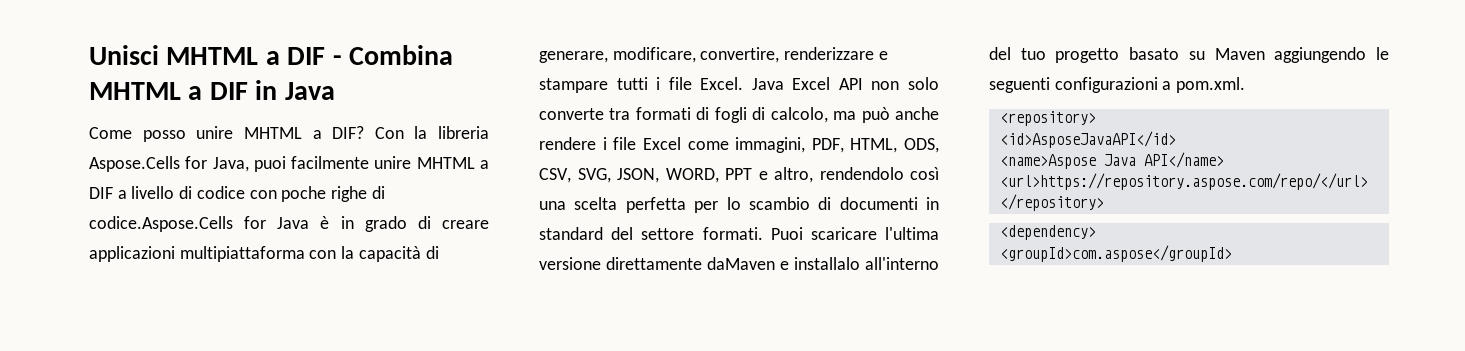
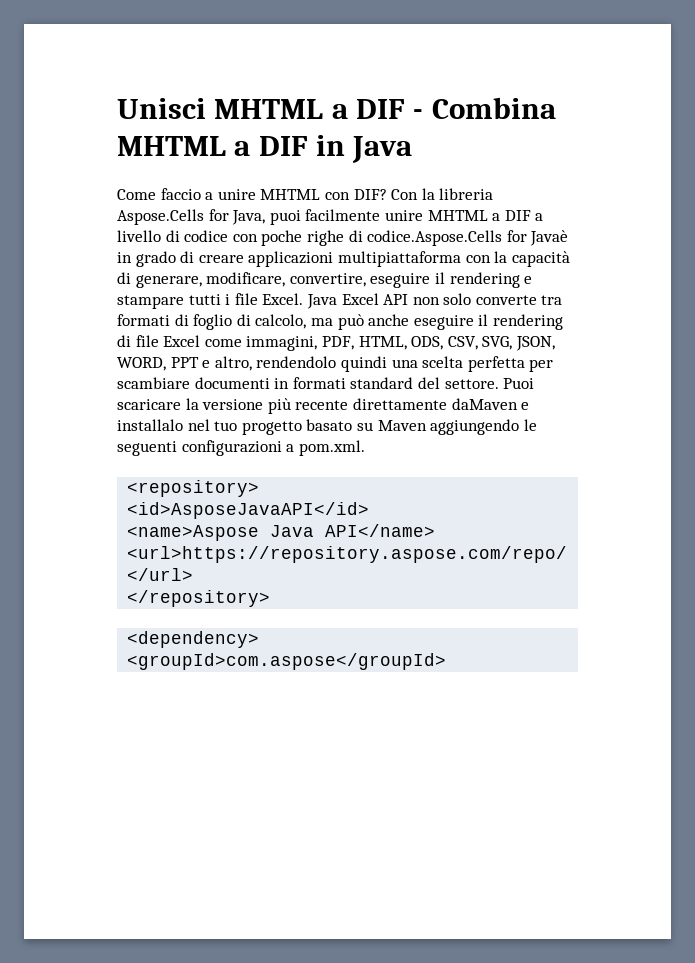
- Come posso unire MHTML a DIF?
+ Come faccio a unire MHTML con DIF?
- Con la libreria Aspose.Cells for Java, puoi facilmente unire MHTML a DIF a livello di codice con poche righe di codice.Aspose.Cells for Java è in grado di creare applicazioni multipiattaforma con la capacità di generare, modificare, convertire, renderizzare e stampare tutti i file Excel.
+ Con la libreria Aspose.Cells for Java, puoi facilmente unire MHTML a DIF a livello di codice con poche righe di codice.Aspose.Cells for Javaè in grado di creare applicazioni multipiattaforma con la capacità di generare, modificare, convertire, eseguire il rendering e stampare tutti i file Excel.
- Java Excel API non solo converte tra formati di fogli di calcolo, ma può anche rendere i file Excel come immagini, PDF, HTML, ODS, CSV, SVG, JSON, WORD, PPT e altro, rendendolo così una scelta perfetta per lo scambio di documenti in standard del settore formati. Puoi scaricare l'ultima versione direttamente daMaven e installalo all'interno del tuo progetto basato su Maven aggiungendo le seguenti configurazioni a pom.xml.
+ Java Excel API non solo converte tra formati di foglio di calcolo, ma può anche eseguire il rendering di file Excel come immagini, PDF, HTML, ODS, CSV, SVG, JSON, WORD, PPT e altro, rendendolo quindi una scelta perfetta per scambiare documenti in formati standard del settore. Puoi scaricare la versione più recente direttamente daMaven e installalo nel tuo progetto basato su Maven aggiungendo le seguenti configurazioni a pom.xml.

